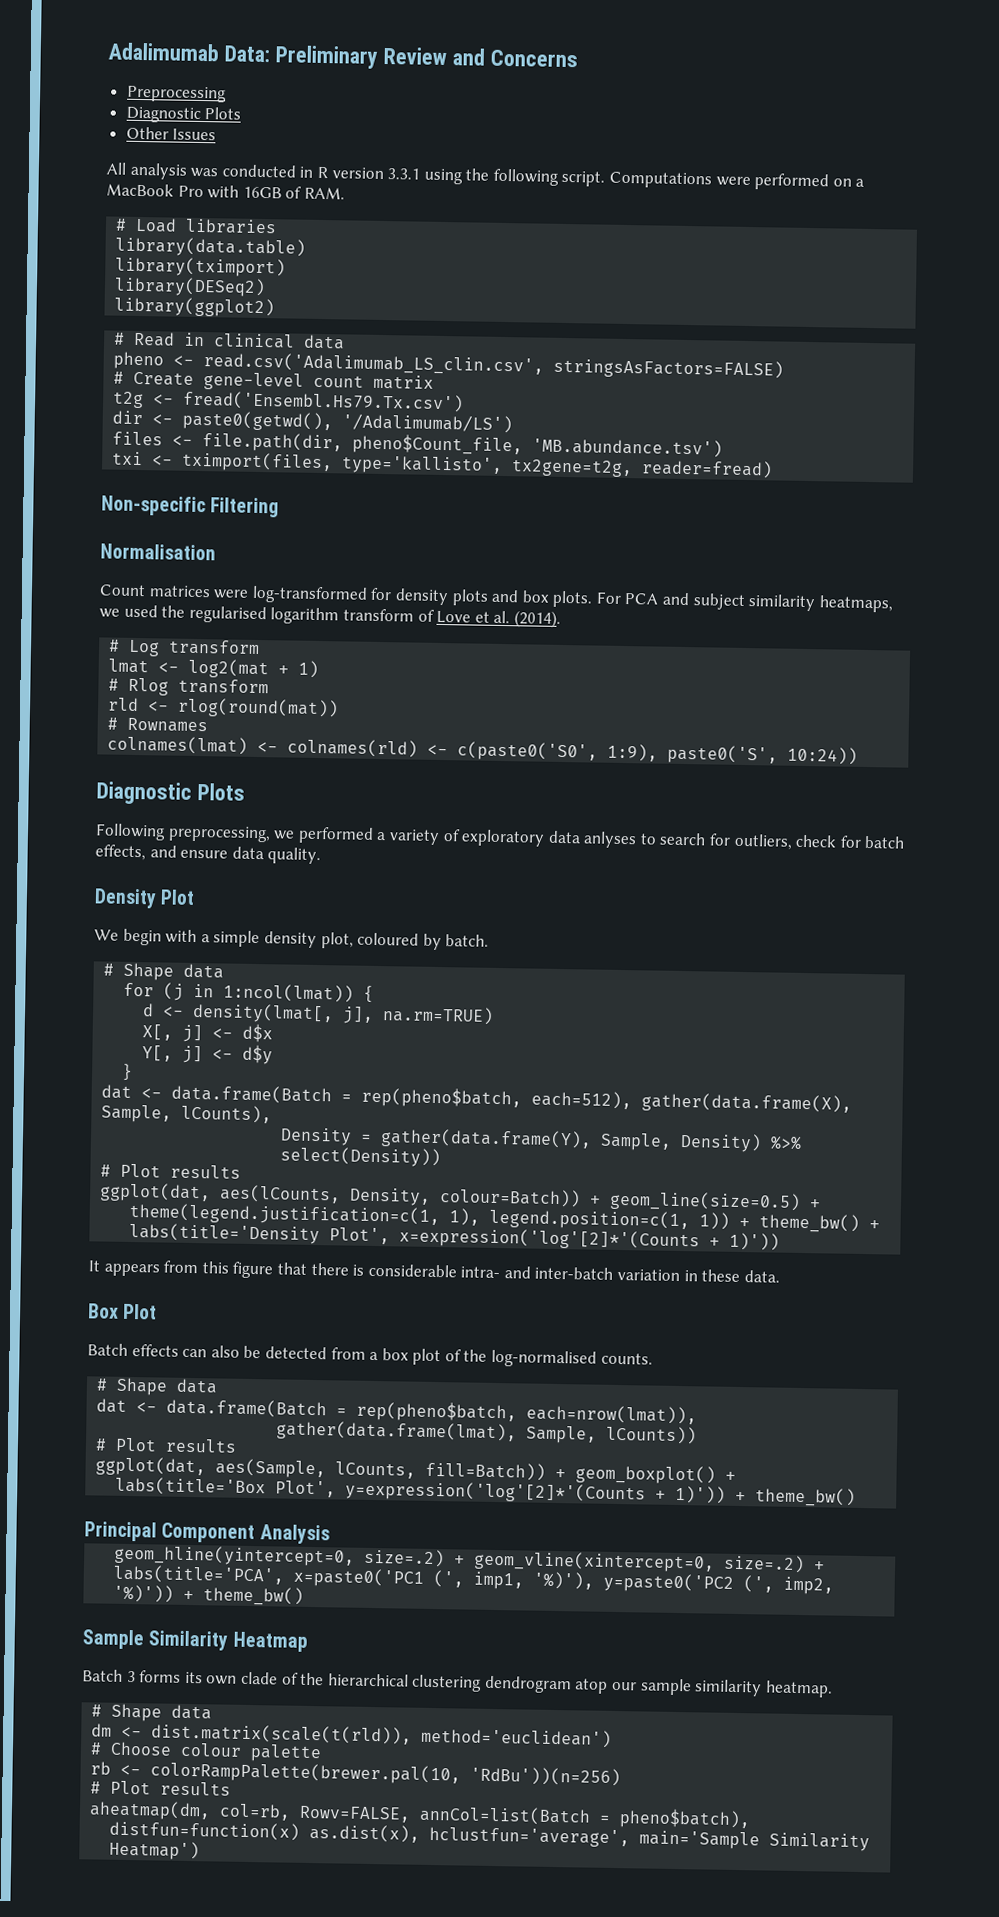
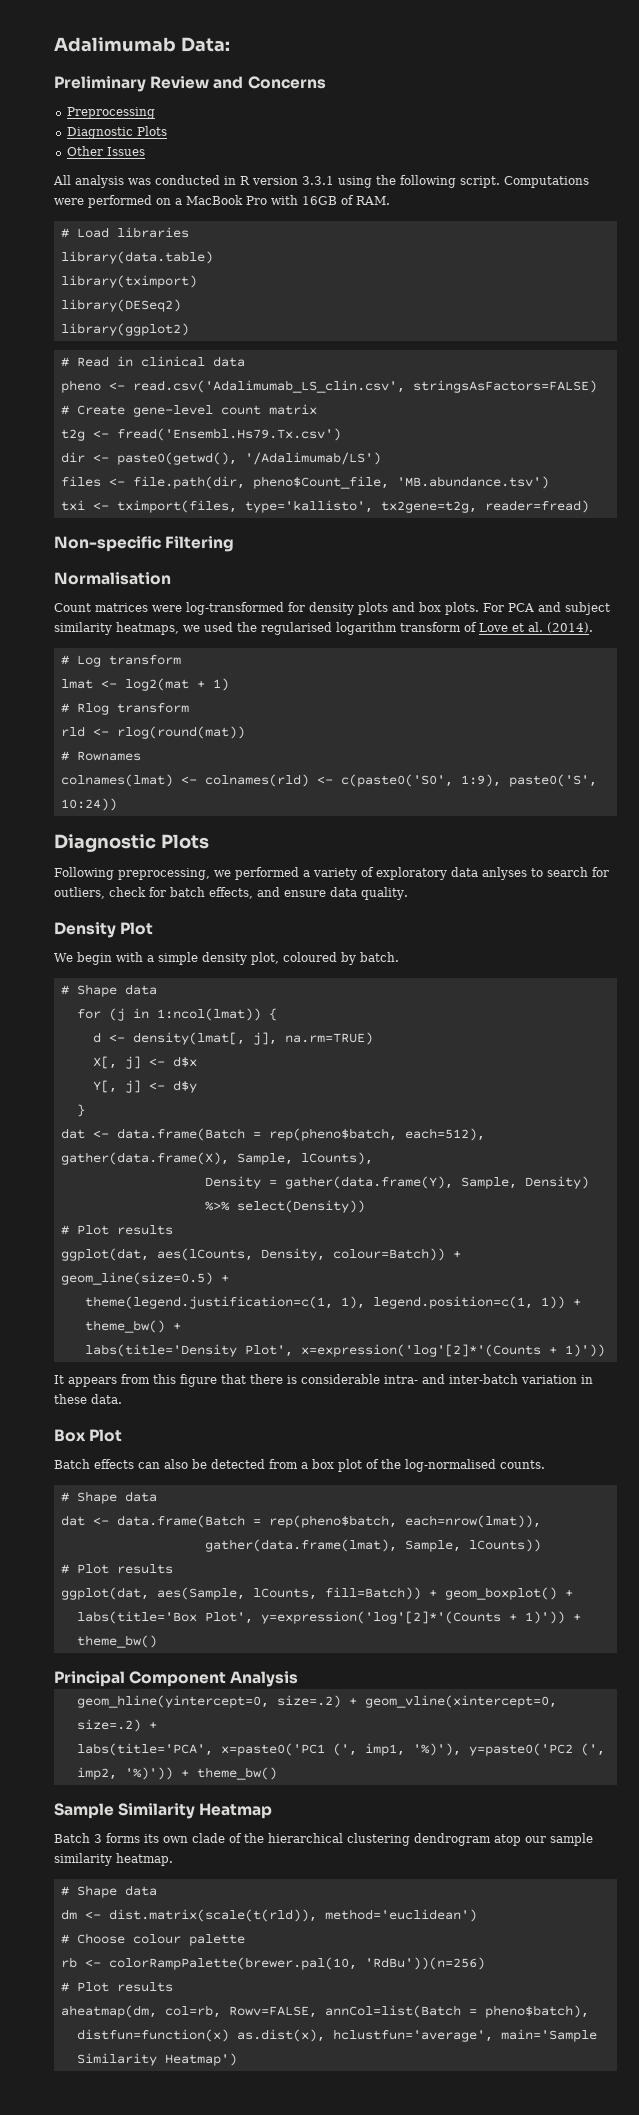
- Adalimumab Data: Preliminary Review and Concerns
+ Adalimumab Data:
+ Preliminary Review and Concerns

